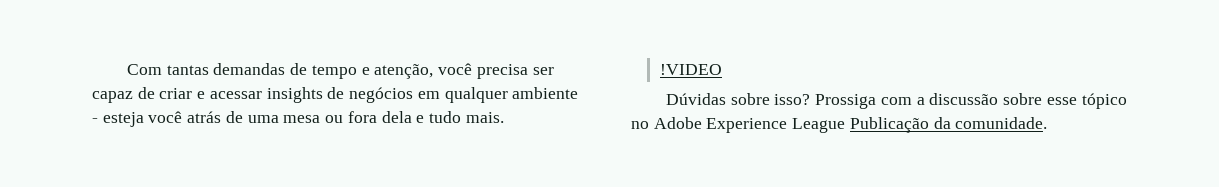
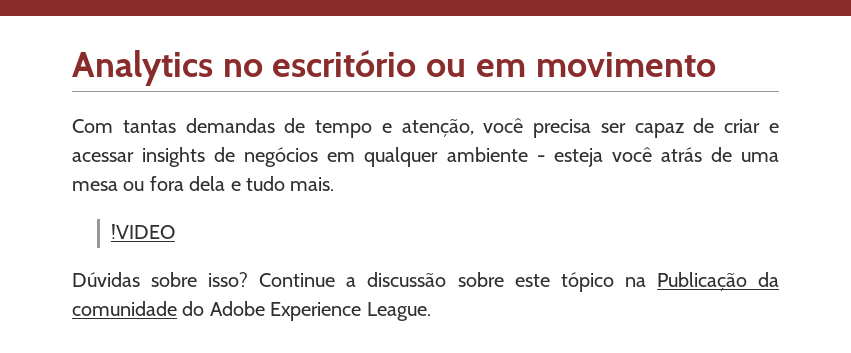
+ Analytics no escritório ou em movimento
- Prossiga com a discussão sobre esse tópico no Adobe Experience League Publicação da comunidade.
+ Continue a discussão sobre este tópico na Publicação da comunidade do Adobe Experience League.

